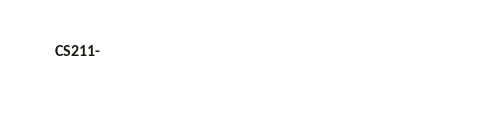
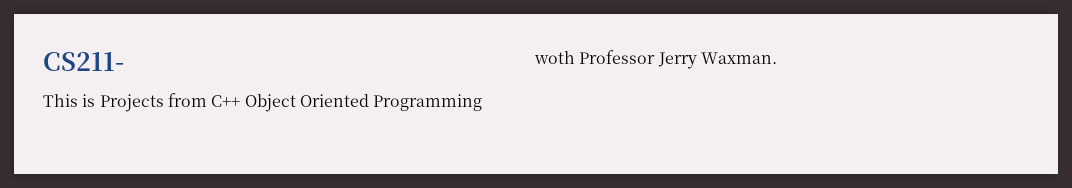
+ This is Projects from C++ Object Oriented Programming woth Professor Jerry Waxman.

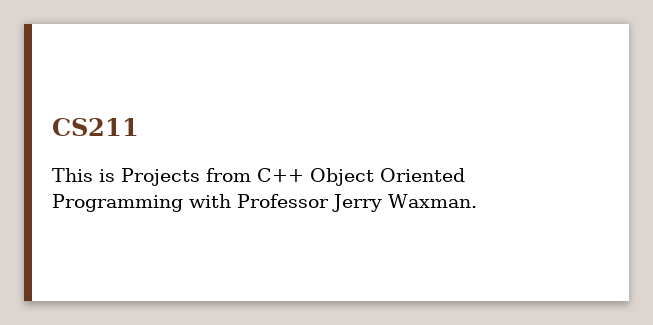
- CS211-
+ CS211
- This is Projects from C++ Object Oriented Programming woth Professor Jerry Waxman.
+ This is Projects from C++ Object Oriented Programming with Professor Jerry Waxman.

